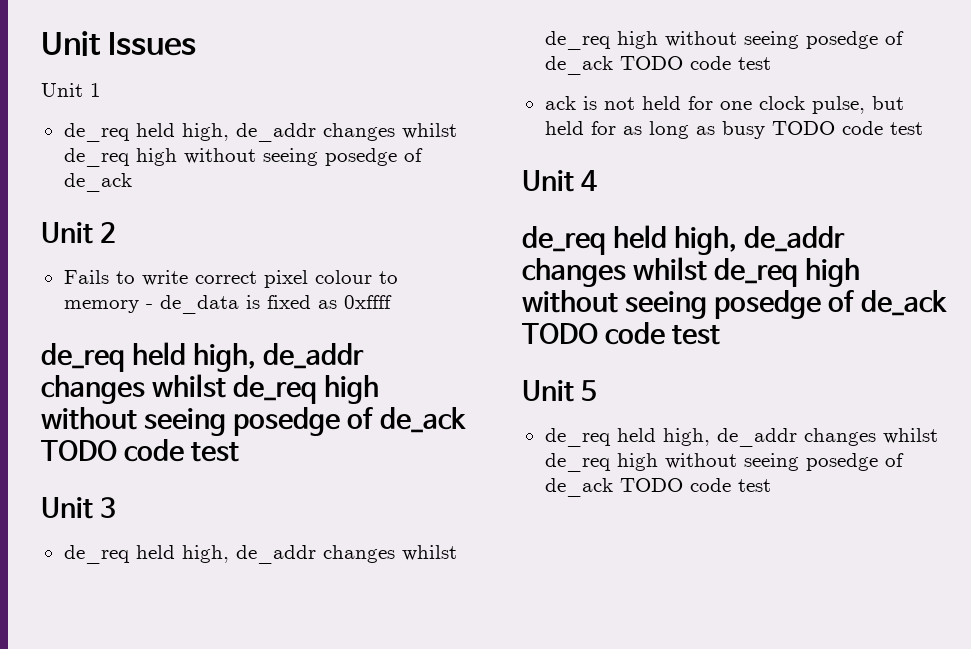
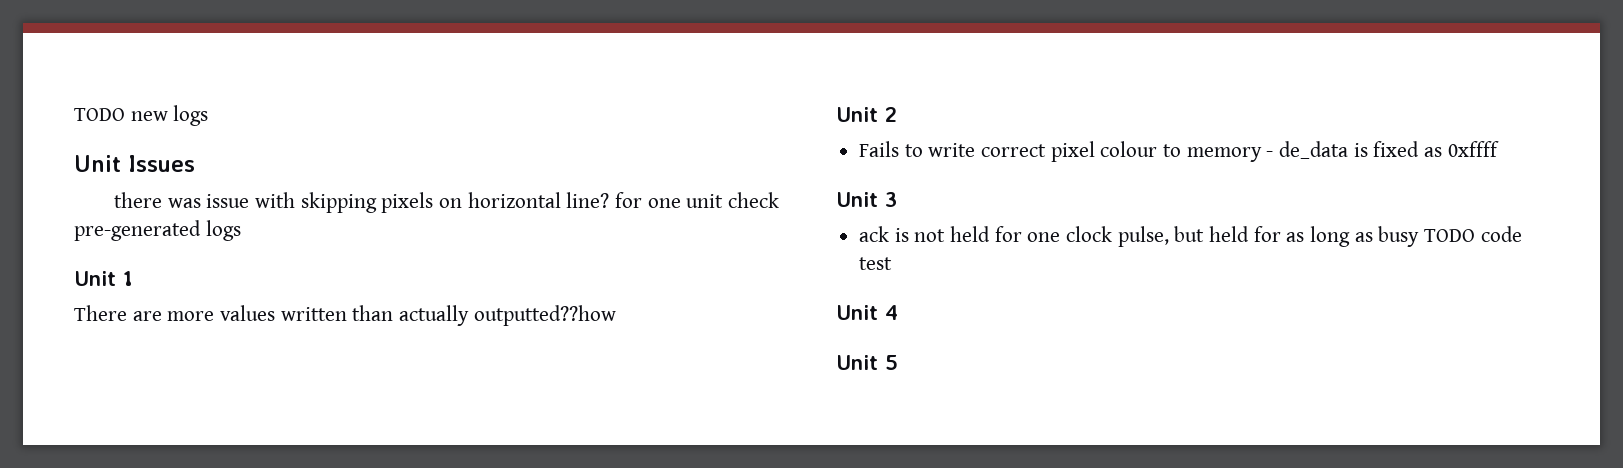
+ TODO new logs
+ there was issue with skipping pixels on horizontal line? for one unit check pre-generated logs
  Unit 1
- de_req held high, de_addr changes whilst de_req high without seeing posedge of de_ack
+ There are more values written than actually outputted??how
  Fails to write correct pixel colour to memory - de_data is fixed as 0xffff
- de_req held high, de_addr changes whilst de_req high without seeing posedge of de_ack TODO code test
  Unit 3
- de_req held high, de_addr changes whilst de_req high without seeing posedge of de_ack TODO code test
  Unit 4
- de_req held high, de_addr changes whilst de_req high without seeing posedge of de_ack TODO code test
  Unit 5
- de_req held high, de_addr changes whilst de_req high without seeing posedge of de_ack TODO code test

